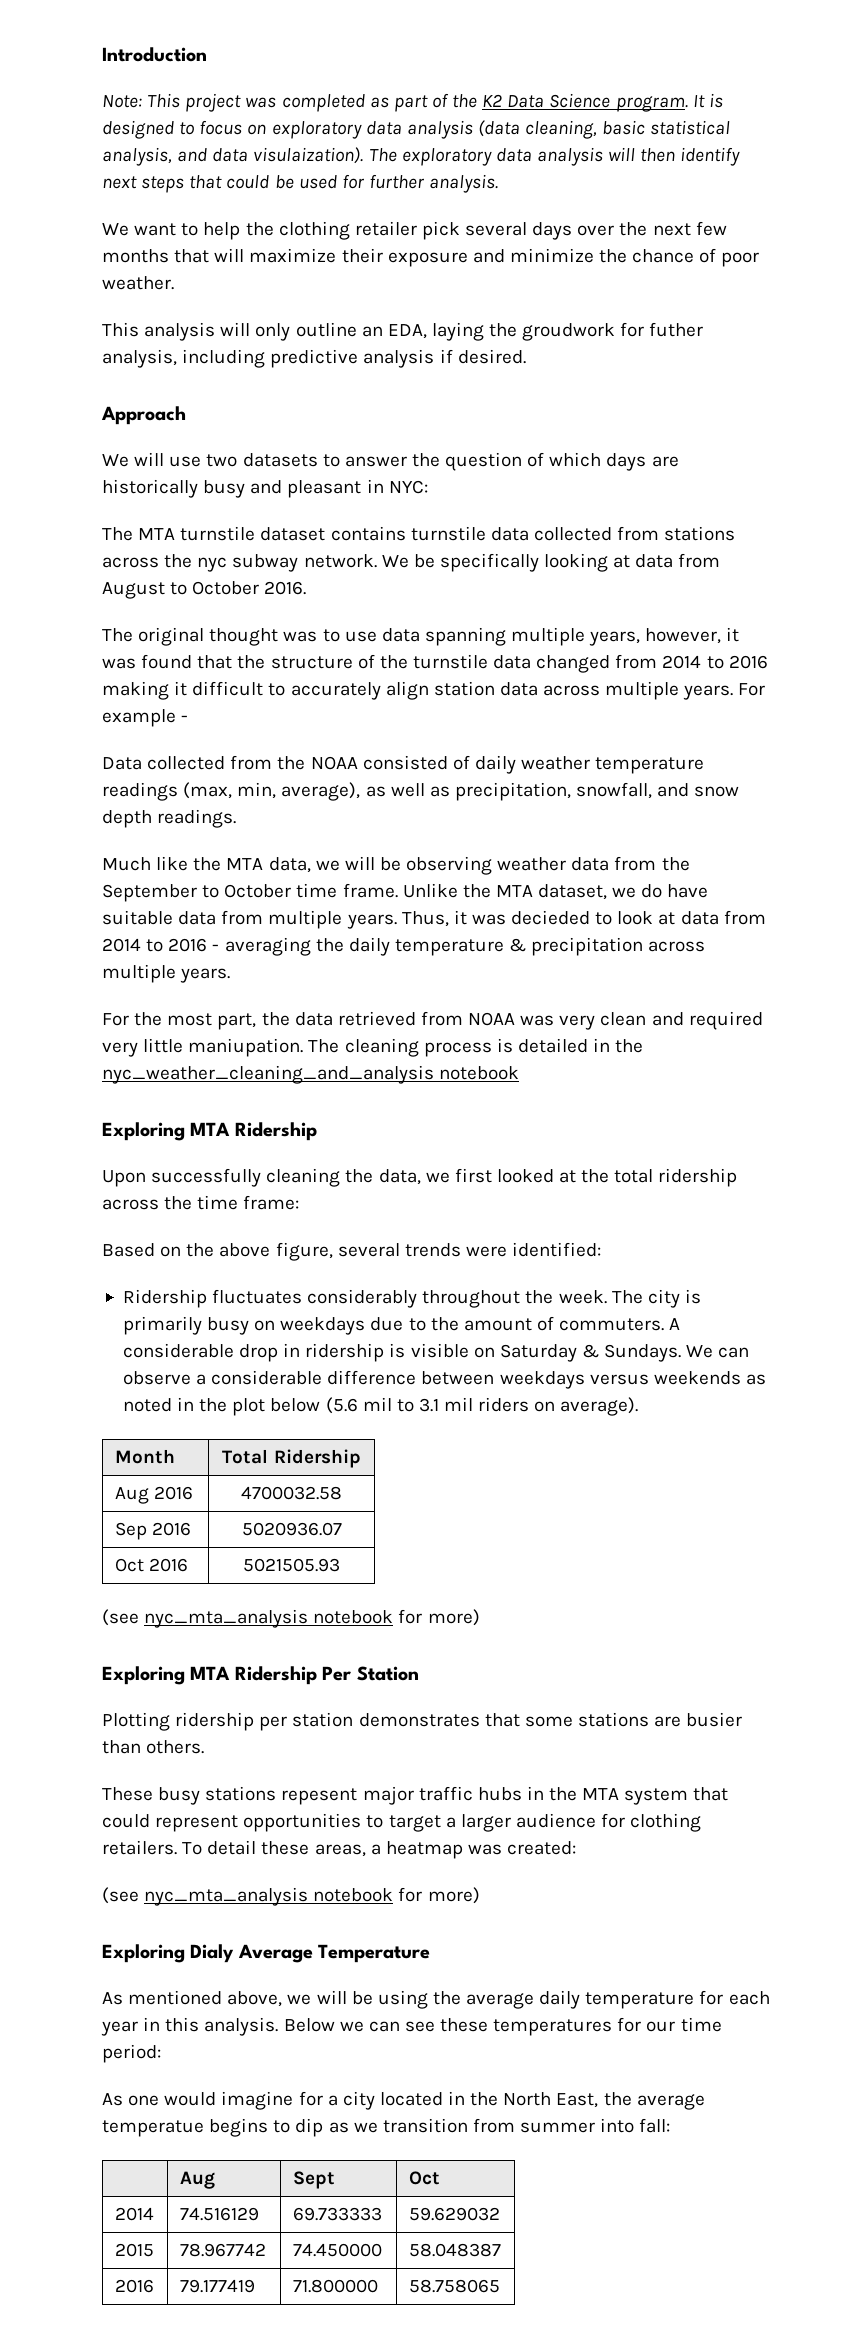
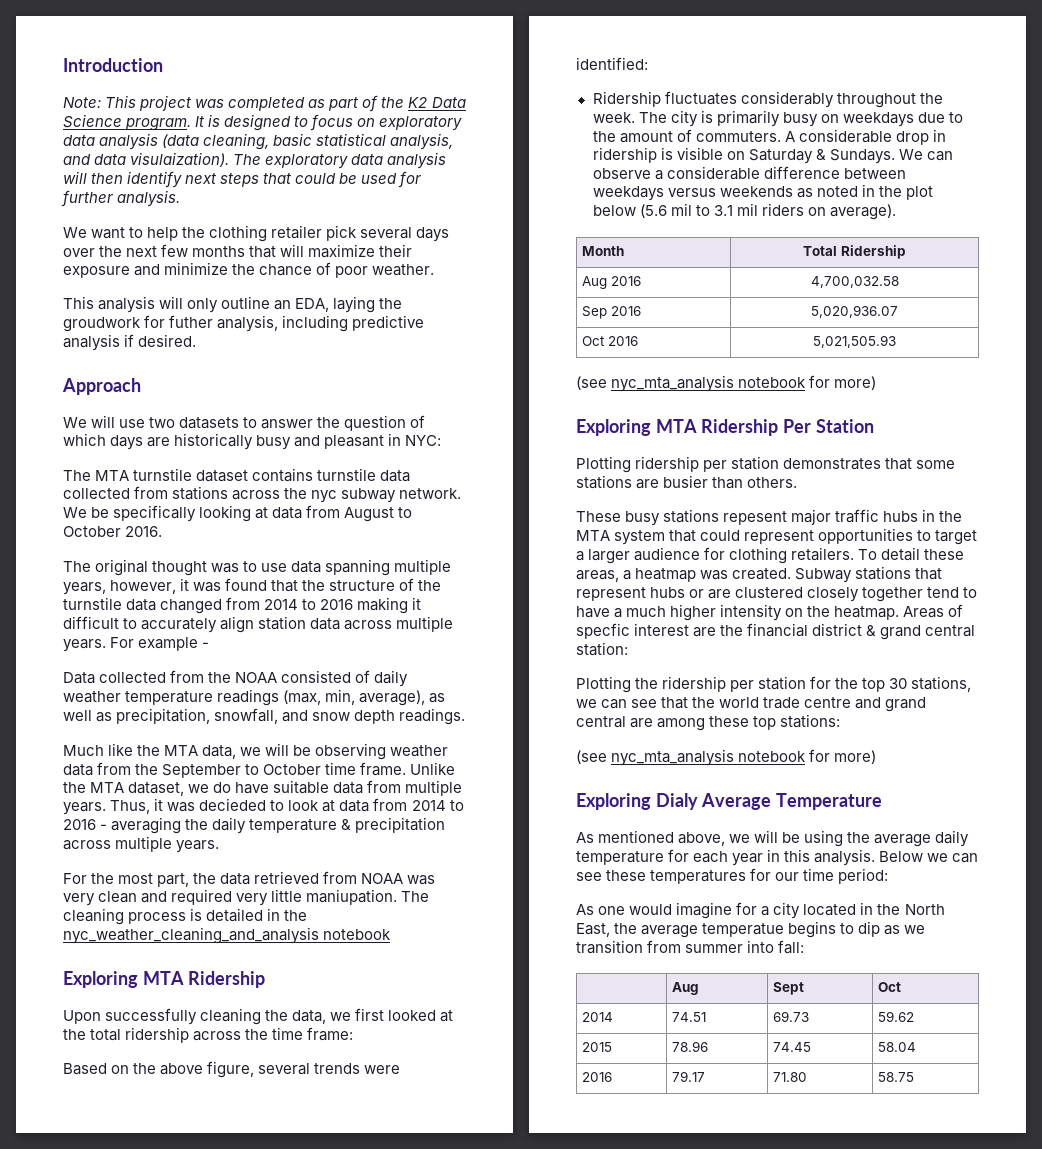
- Aug 2016 | 4700032.58
+ Aug 2016 | 4,700,032.58
- Sep 2016 | 5020936.07
+ Sep 2016 | 5,020,936.07
- Oct 2016 | 5021505.93
+ Oct 2016 | 5,021,505.93
- To detail these areas, a heatmap was created:
+ To detail these areas, a heatmap was created. Subway stations that represent hubs or are clustered closely together tend to have a much higher intensity on the heatmap. Areas of specfic interest are the financial district & grand central station:
+ Plotting the ridership per station for the top 30 stations, we can see that the world trade centre and grand central are among these top stations:
- 2014 | 74.516129 | 69.733333 | 59.629032
- 2015 | 78.967742 | 74.450000 | 58.048387
- 2016 | 79.177419 | 71.800000 | 58.758065
+ 2014 | 74.51 | 69.73 | 59.62
+ 2015 | 78.96 | 74.45 | 58.04
+ 2016 | 79.17 | 71.80 | 58.75

